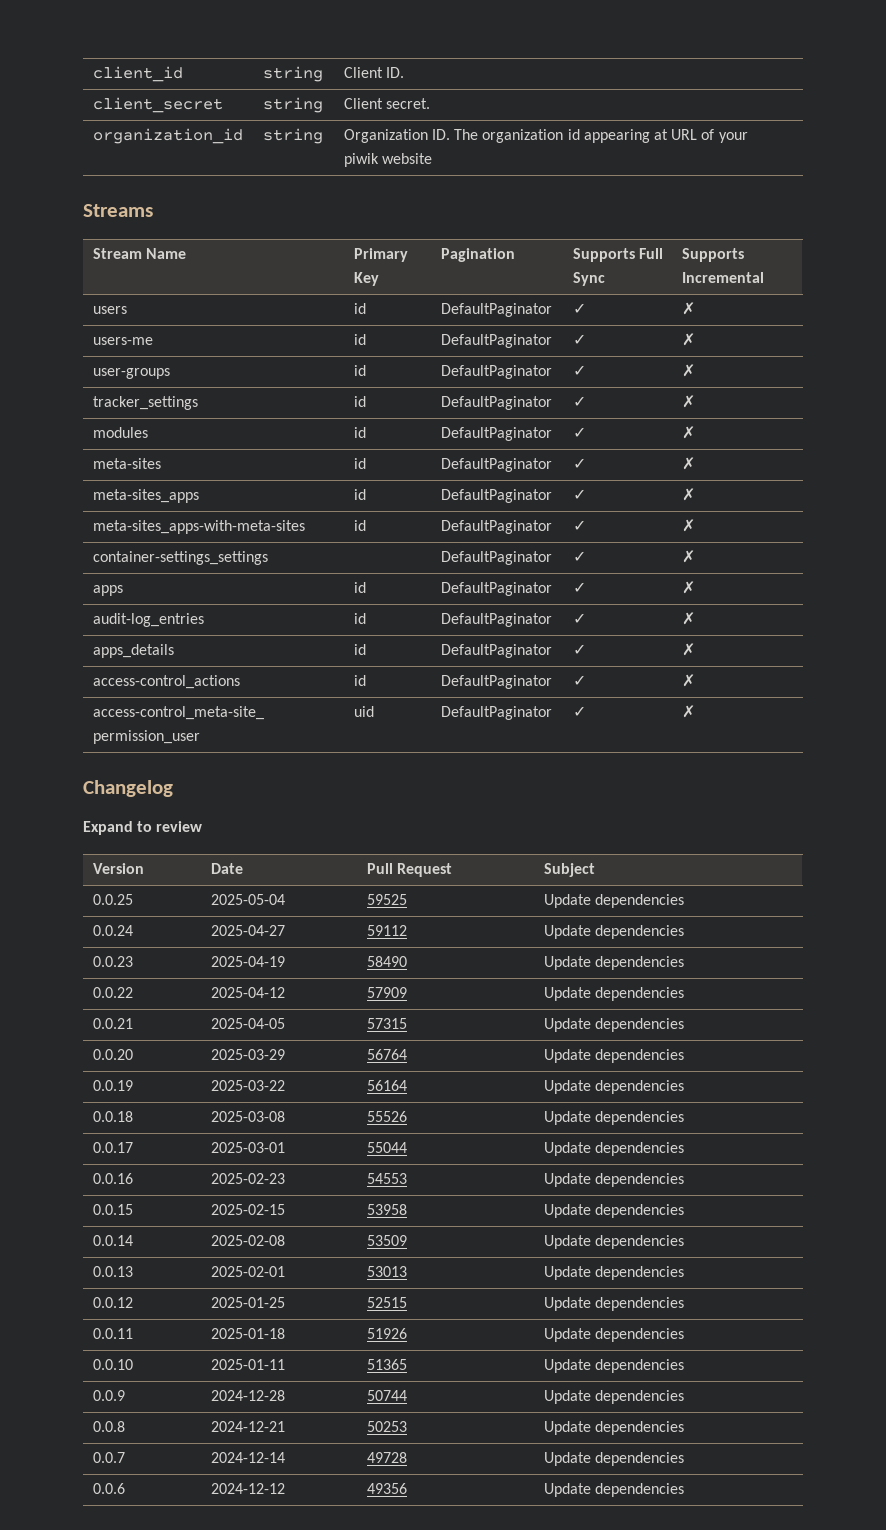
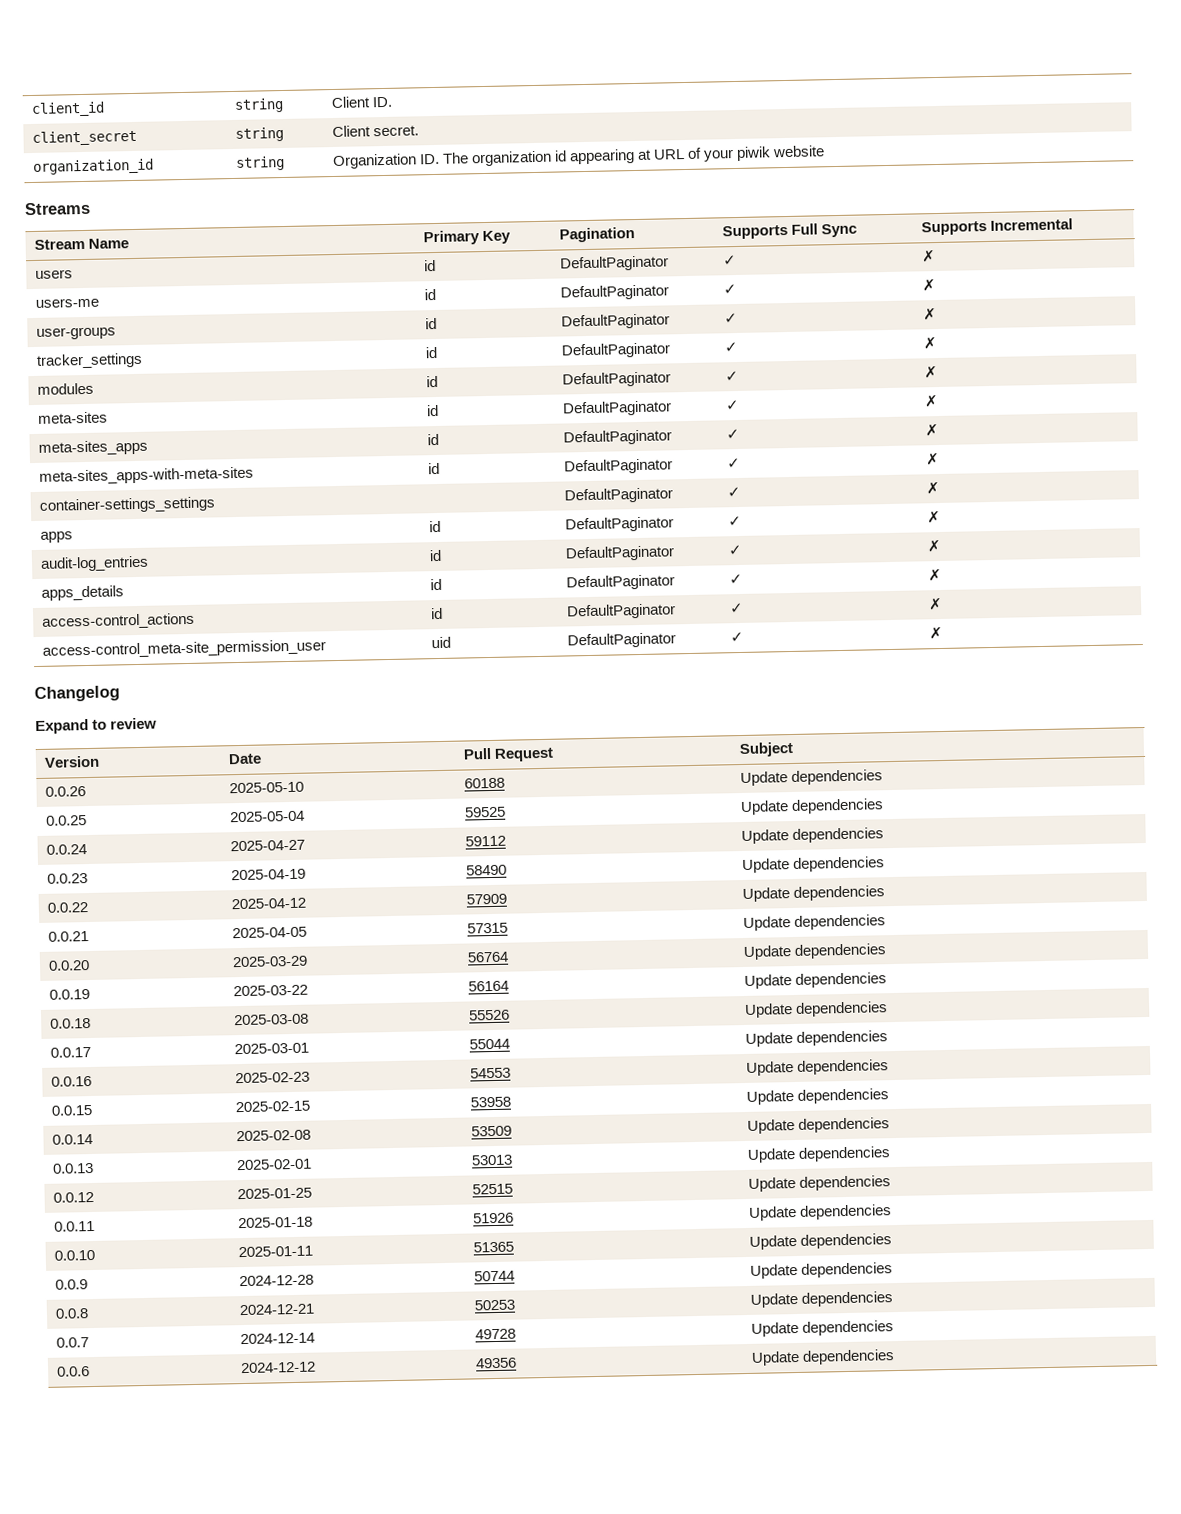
+ 0.0.26 | 2025-05-10 | 60188 | Update dependencies

